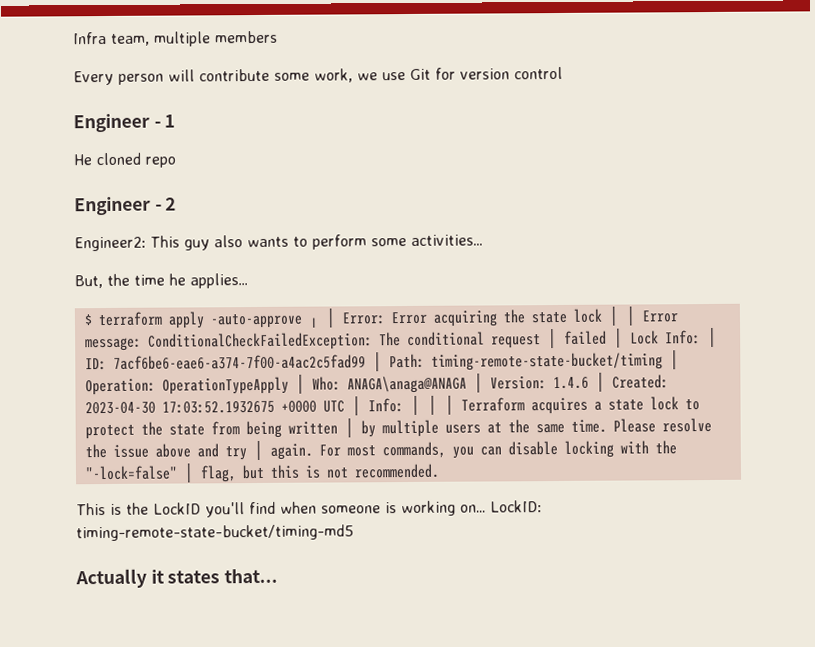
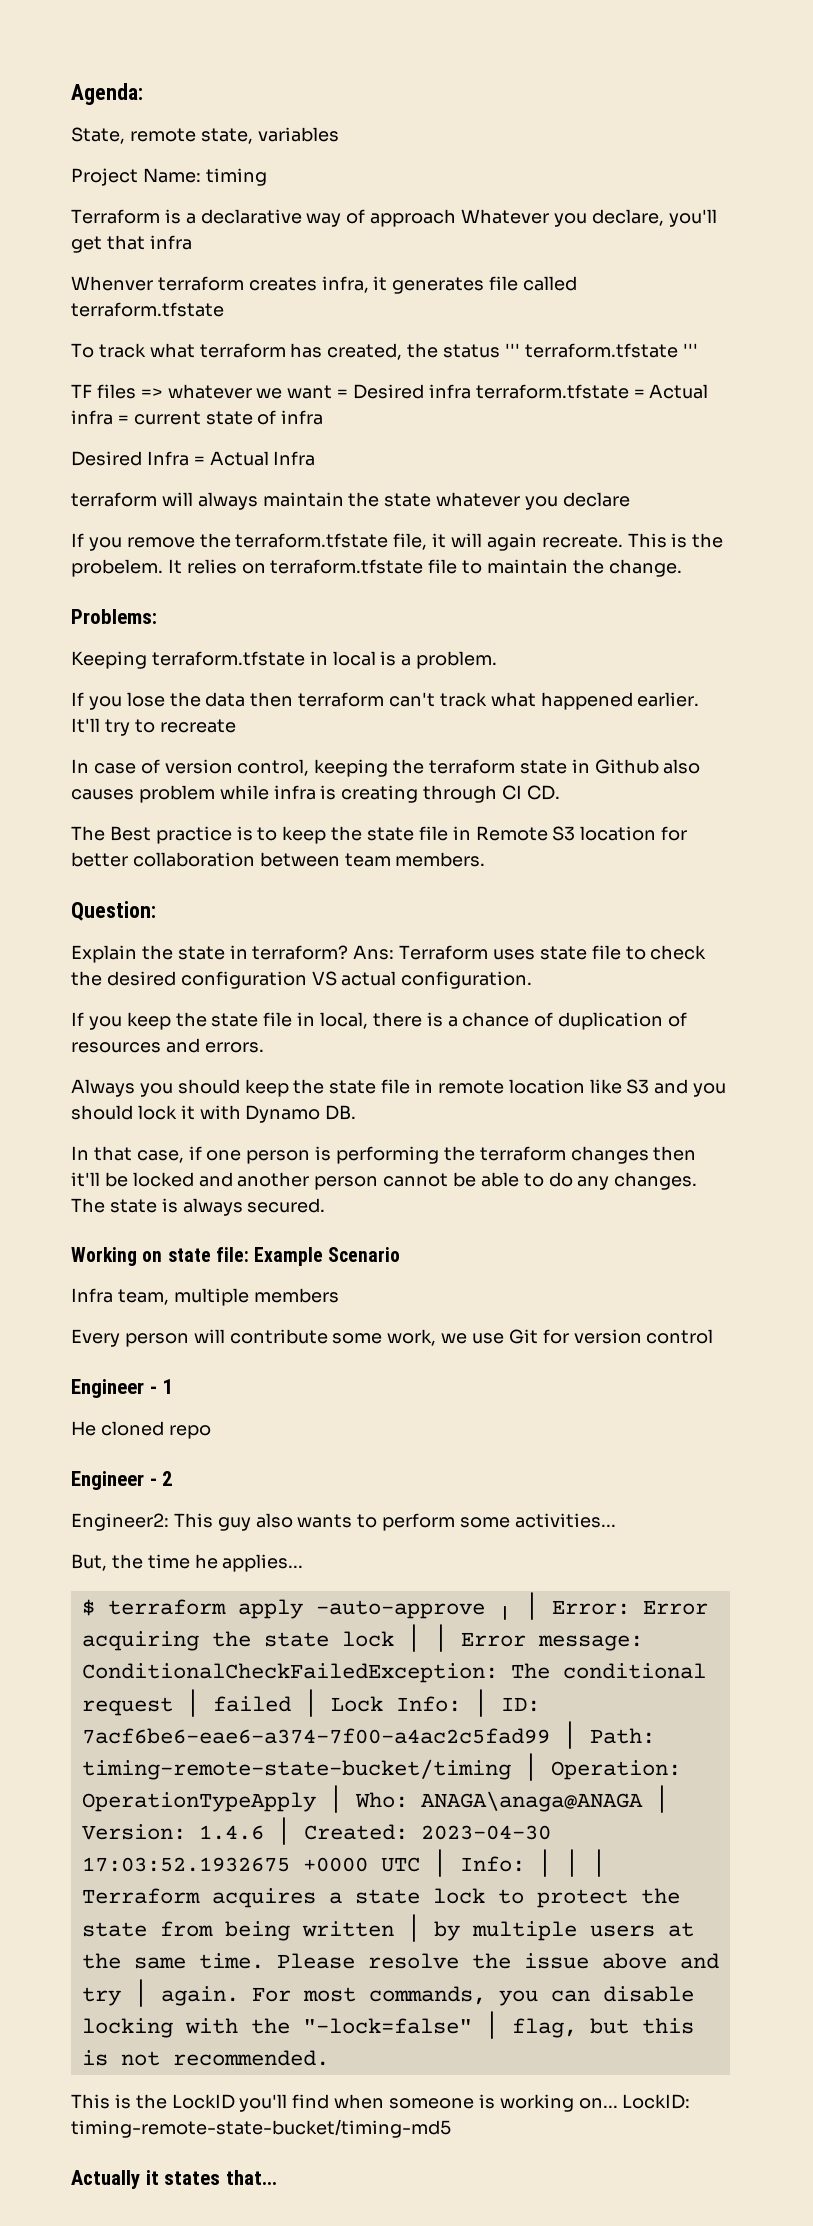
+ Agenda:
+ State, remote state, variables
+ Project Name: timing
+ Terraform is a declarative way of approach Whatever you declare, you'll get that infra
+ Whenver terraform creates infra, it generates file called terraform.tfstate
+ To track what terraform has created, the status ''' terraform.tfstate '''
+ TF files => whatever we want = Desired infra terraform.tfstate = Actual infra = current state of infra
+ Desired Infra = Actual Infra
+ terraform will always maintain the state whatever you declare
+ If you remove the terraform.tfstate file, it will again recreate. This is the probelem. It relies on terraform.tfstate file to maintain the change.
+ Problems:
+ Keeping terraform.tfstate in local is a problem.
+ If you lose the data then terraform can't track what happened earlier. It'll try to recreate
+ In case of version control, keeping the terraform state in Github also causes problem while infra is creating through CI CD.
+ The Best practice is to keep the state file in Remote S3 location for better collaboration between team members.
+ Question:
+ Explain the state in terraform? Ans: Terraform uses state file to check the desired configuration VS actual configuration.
+ If you keep the state file in local, there is a chance of duplication of resources and errors.
+ Always you should keep the state file in remote location like S3 and you should lock it with Dynamo DB.
+ In that case, if one person is performing the terraform changes then it'll be locked and another person cannot be able to do any changes. The state is always secured.
+ Working on state file: Example Scenario

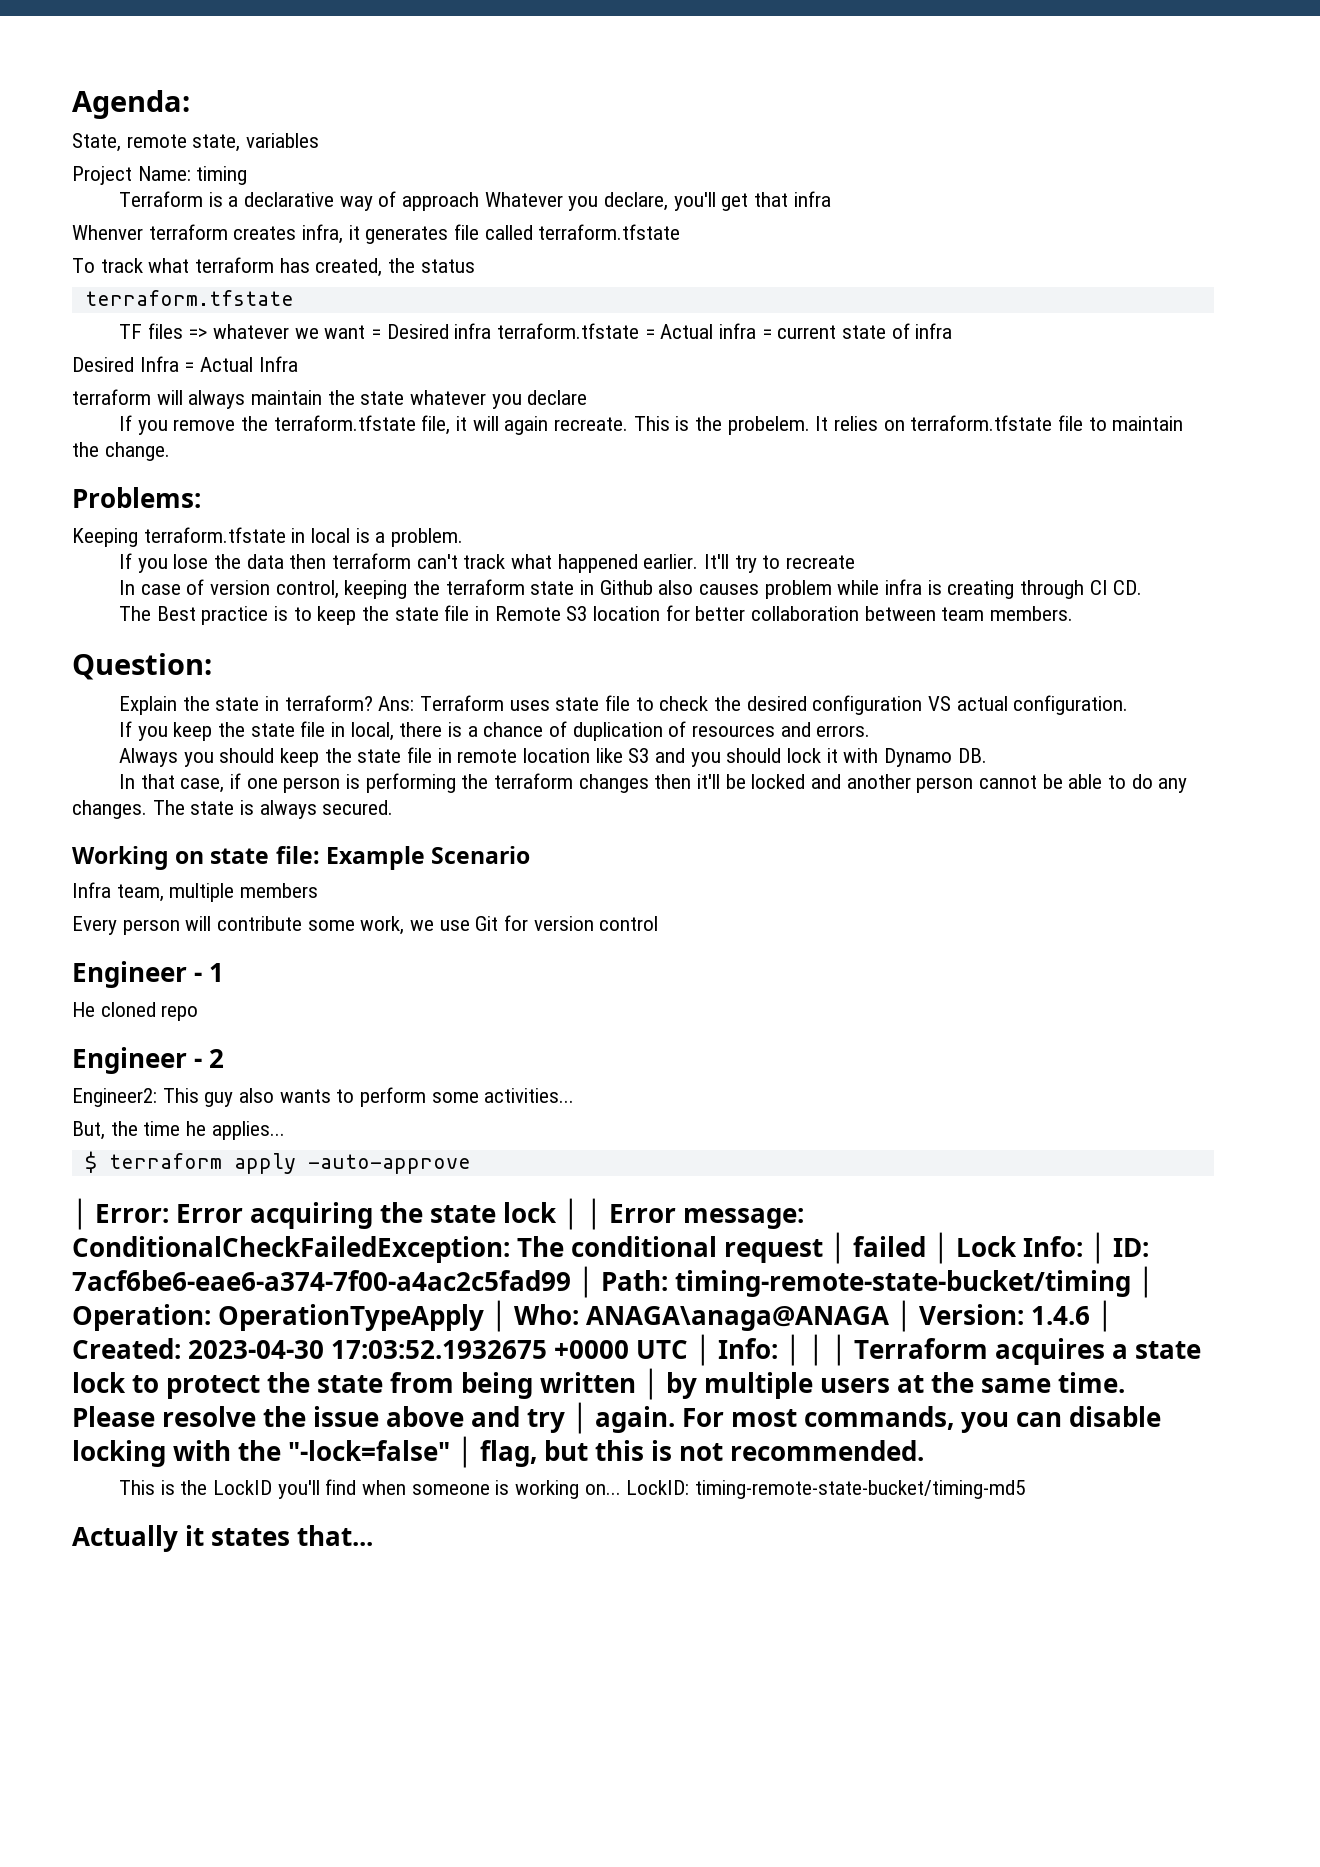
- To track what terraform has created, the status ''' terraform.tfstate '''
+ To track what terraform has created, the status
+ terraform.tfstate
- $ terraform apply -auto-approve ╷ │ Error:
+ $ terraform apply -auto-approve
+ │ Error:

